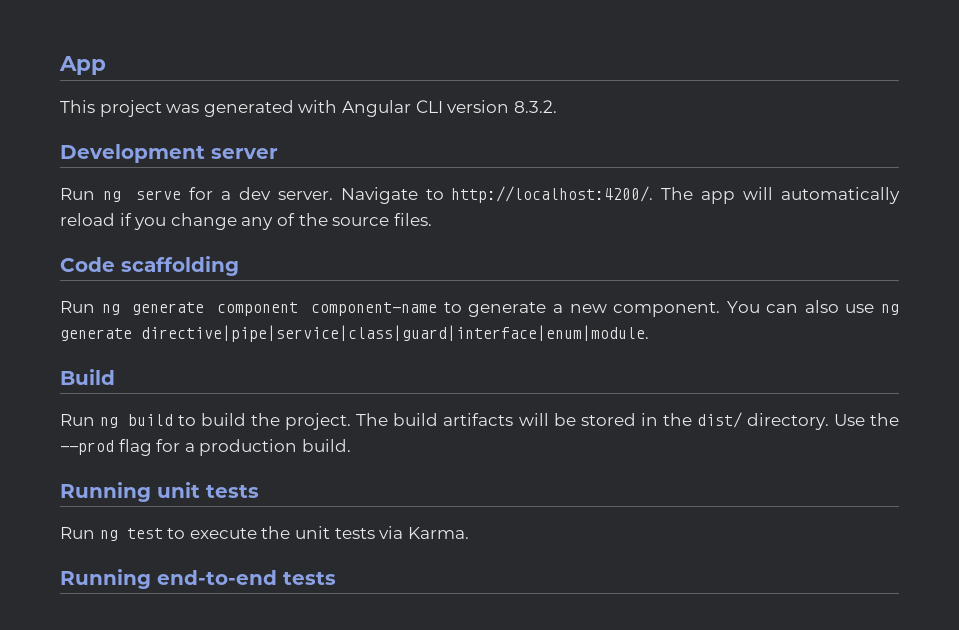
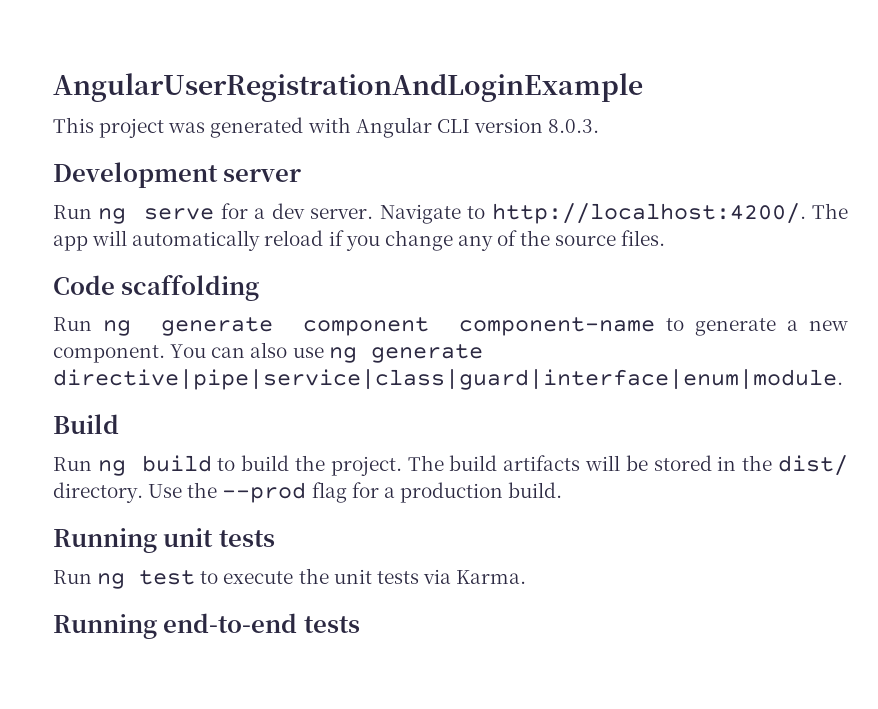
- App
+ AngularUserRegistrationAndLoginExample
- This project was generated with Angular CLI version 8.3.2.
+ This project was generated with Angular CLI version 8.0.3.

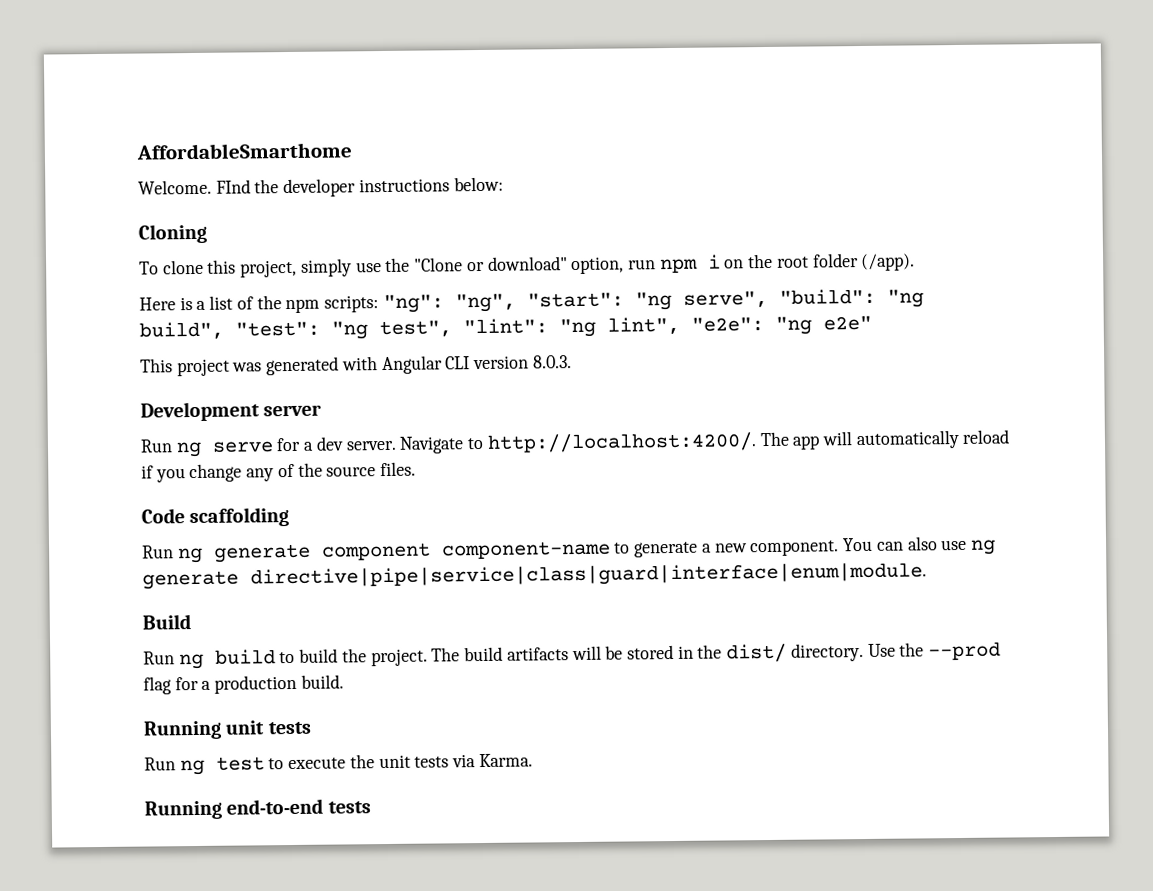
- AngularUserRegistrationAndLoginExample
+ AffordableSmarthome
+ Welcome. FInd the developer instructions below:
+ Cloning
+ To clone this project, simply use the "Clone or download" option, run npm i on the root folder (/app).
+ Here is a list of the npm scripts: "ng": "ng", "start": "ng serve", "build": "ng build", "test": "ng test", "lint": "ng lint", "e2e": "ng e2e"

